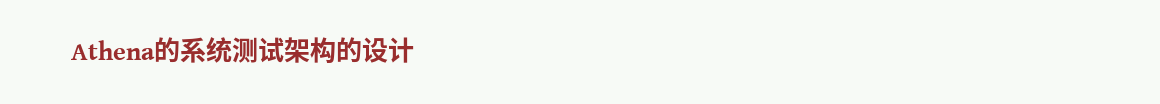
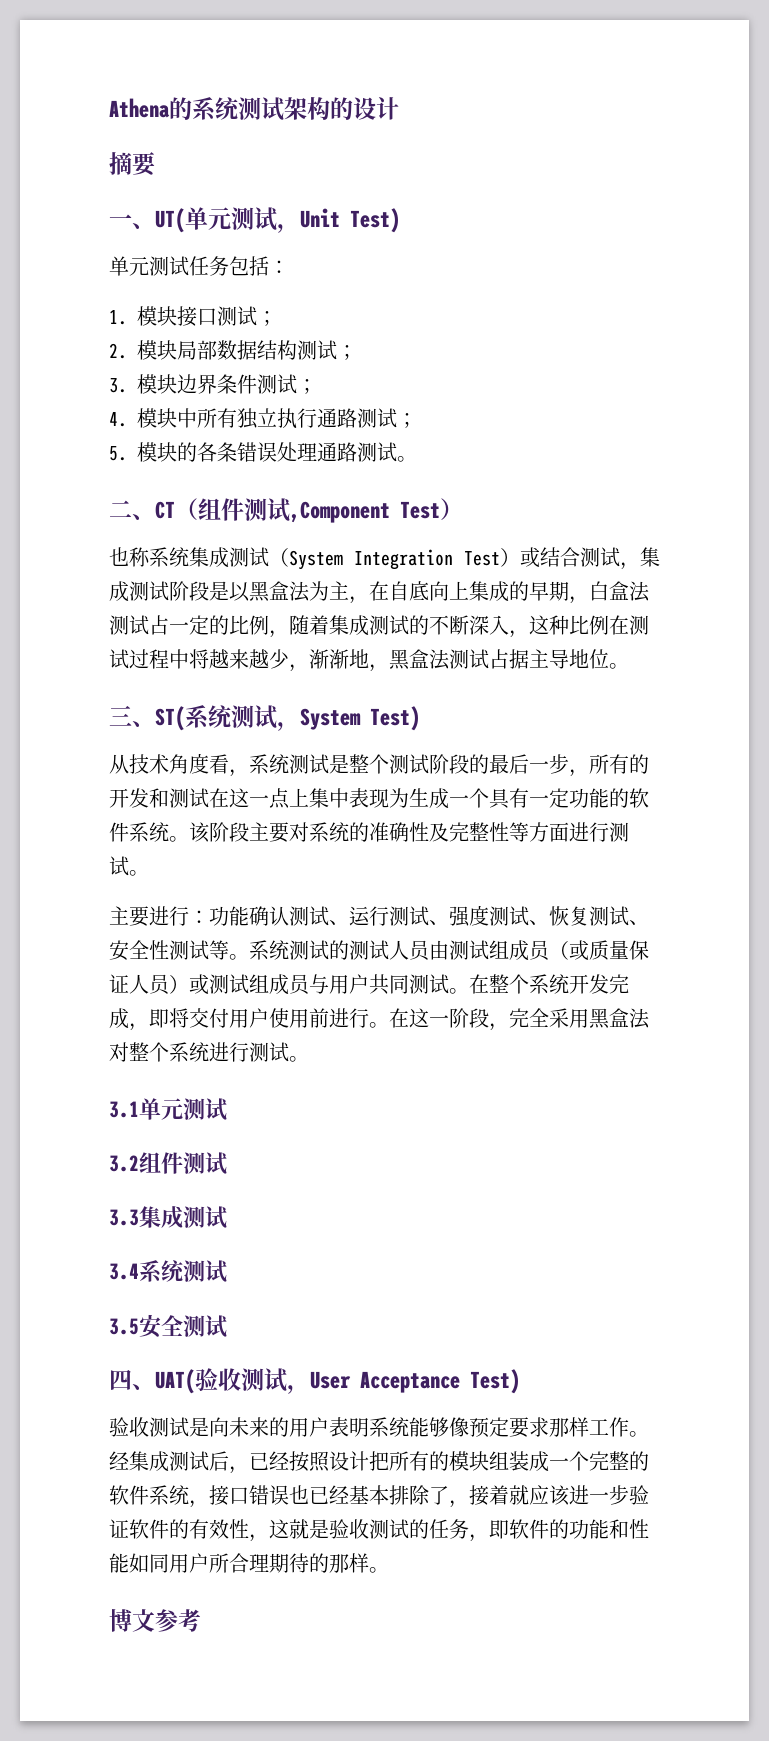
+ 摘要
+ 一、UT(单元测试，Unit Test)
+ 单元测试任务包括：
+ 1.模块接口测试；
+ 2.模块局部数据结构测试；
+ 3.模块边界条件测试；
+ 4.模块中所有独立执行通路测试；
+ 5.模块的各条错误处理通路测试。
+ 二、CT（组件测试,Component Test）
+ 也称系统集成测试（System Integration Test）或结合测试，集成测试阶段是以黑盒法为主，在自底向上集成的早期，白盒法测试占一定的比例，随着集成测试的不断深入，这种比例在测试过程中将越来越少，渐渐地，黑盒法测试占据主导地位。
+ 三、ST(系统测试，System Test)
+ 从技术角度看，系统测试是整个测试阶段的最后一步，所有的开发和测试在这一点上集中表现为生成一个具有一定功能的软件系统。该阶段主要对系统的准确性及完整性等方面进行测试。
+ 主要进行：功能确认测试、运行测试、强度测试、恢复测试、安全性测试等。系统测试的测试人员由测试组成员（或质量保证人员）或测试组成员与用户共同测试。在整个系统开发完成，即将交付用户使用前进行。在这一阶段，完全采用黑盒法对整个系统进行测试。
+ 3.1单元测试
+ 3.2组件测试
+ 3.3集成测试
+ 3.4系统测试
+ 3.5安全测试
+ 四、UAT(验收测试，User Acceptance Test)
+ 验收测试是向未来的用户表明系统能够像预定要求那样工作。经集成测试后，已经按照设计把所有的模块组装成一个完整的软件系统，接口错误也已经基本排除了，接着就应该进一步验证软件的有效性，这就是验收测试的任务，即软件的功能和性能如同用户所合理期待的那样。
+ 博文参考

